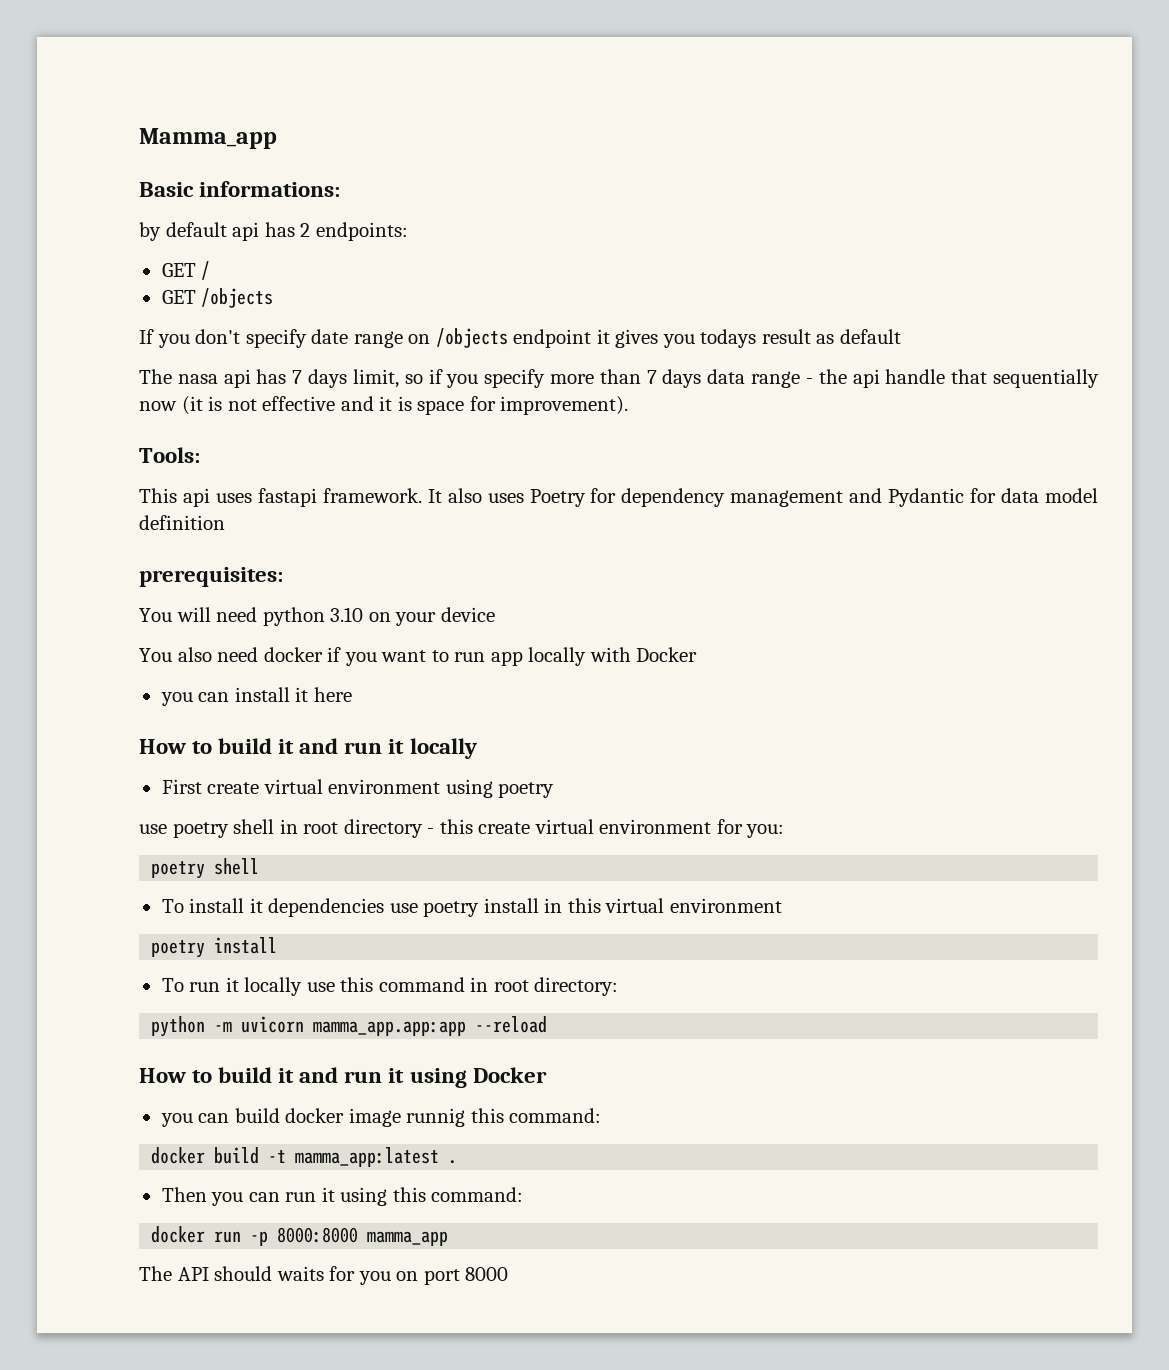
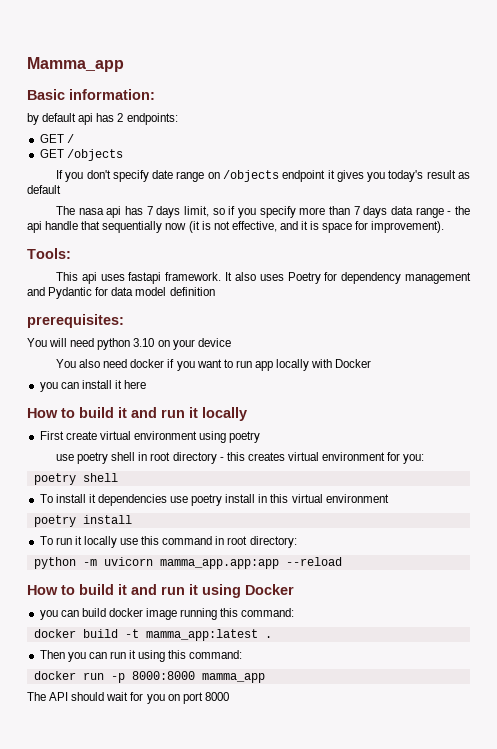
- Basic informations:
+ Basic information:
- If you don't specify date range on /objects endpoint it gives you todays result as default
+ If you don't specify date range on /objects endpoint it gives you today's result as default
- The nasa api has 7 days limit, so if you specify more than 7 days data range - the api handle that sequentially now (it is not effective and it is space for improvement).
+ The nasa api has 7 days limit, so if you specify more than 7 days data range - the api handle that sequentially now (it is not effective, and it is space for improvement).
- use poetry shell in root directory - this create virtual environment for you:
+ use poetry shell in root directory - this creates virtual environment for you:
- you can build docker image runnig this command:
+ you can build docker image running this command:
- The API should waits for you on port 8000
+ The API should wait for you on port 8000

